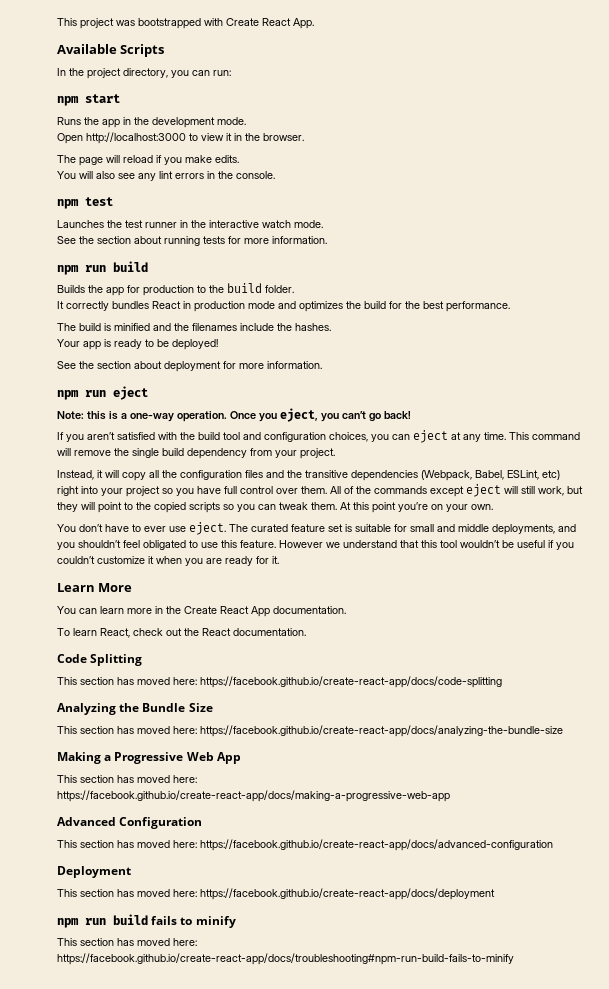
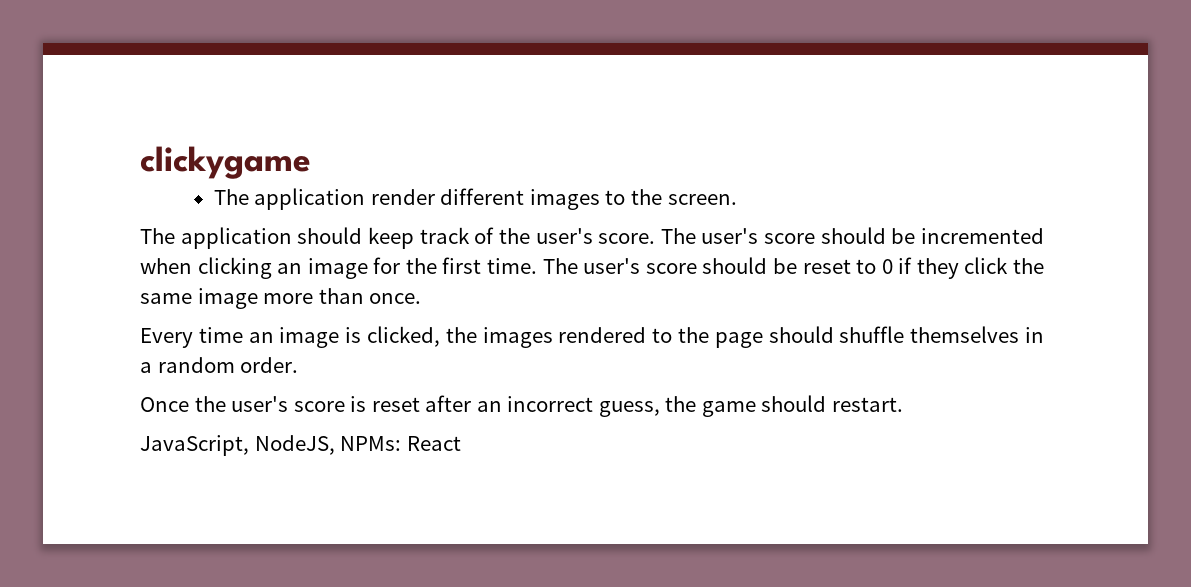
- This project was bootstrapped with Create React App.
- Available Scripts
- In the project directory, you can run:
- npm start
- Runs the app in the development mode.
- Open http://localhost:3000 to view it in the browser.
- The page will reload if you make edits.
- You will also see any lint errors in the console.
- npm test
- Launches the test runner in the interactive watch mode.
- See the section about running tests for more information.
- npm run build
- Builds the app for production to the build folder.
- It correctly bundles React in production mode and optimizes the build for the best performance.
- The build is minified and the filenames include the hashes.
- Your app is ready to be deployed!
- See the section about deployment for more information.
- npm run eject
- Note: this is a one-way operation. Once you eject, you can’t go back!
- If you aren’t satisfied with the build tool and configuration choices, you can eject at any time. This command will remove the single build dependency from your project.
- Instead, it will copy all the configuration files and the transitive dependencies (Webpack, Babel, ESLint, etc) right into your project so you have full control over them. All of the commands except eject will still work, but they will point to the copied scripts so you can tweak them. At this point you’re on your own.
- You don’t have to ever use eject. The curated feature set is suitable for small and middle deployments, and you shouldn’t feel obligated to use this feature. However we understand that this tool wouldn’t be useful if you couldn’t customize it when you are ready for it.
- Learn More
- You can learn more in the Create React App documentation.
- To learn React, check out the React documentation.
- Code Splitting
- This section has moved here: https://facebook.github.io/create-react-app/docs/code-splitting
- Analyzing the Bundle Size
- This section has moved here: https://facebook.github.io/create-react-app/docs/analyzing-the-bundle-size
- Making a Progressive Web App
- This section has moved here: https://facebook.github.io/create-react-app/docs/making-a-progressive-web-app
- Advanced Configuration
- This section has moved here: https://facebook.github.io/create-react-app/docs/advanced-configuration
- Deployment
- This section has moved here: https://facebook.github.io/create-react-app/docs/deployment
- npm run build fails to minify
- This section has moved here: https://facebook.github.io/create-react-app/docs/troubleshooting#npm-run-build-fails-to-minify
+ clickygame
+ The application render different images to the screen.
+ The application should keep track of the user's score. The user's score should be incremented when clicking an image for the first time. The user's score should be reset to 0 if they click the same image more than once.
+ Every time an image is clicked, the images rendered to the page should shuffle themselves in a random order.
+ Once the user's score is reset after an incorrect guess, the game should restart.
+ JavaScript, NodeJS, NPMs: React

